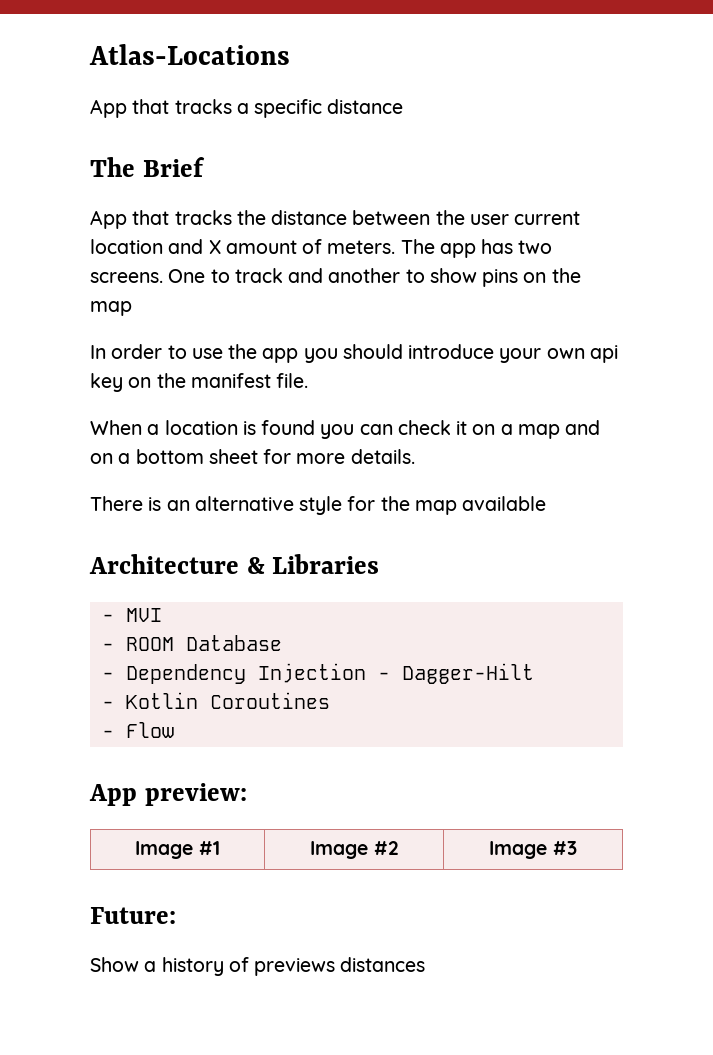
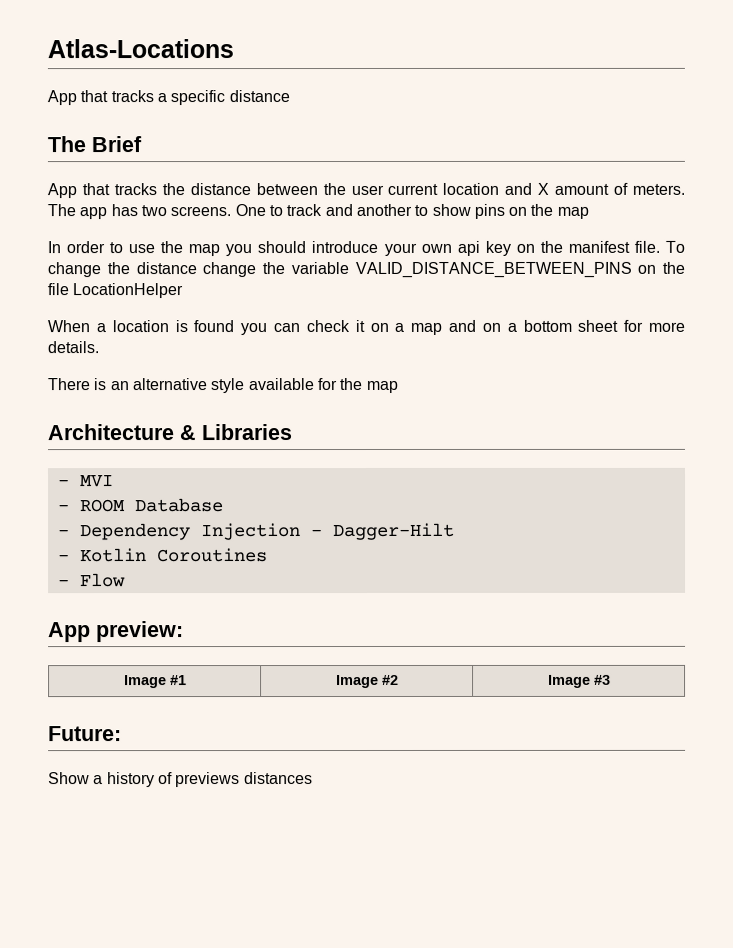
- In order to use the app you should introduce your own api key on the manifest file.
+ In order to use the map you should introduce your own api key on the manifest file. To change the distance change the variable VALID_DISTANCE_BETWEEN_PINS on the file LocationHelper
- There is an alternative style for the map available
+ There is an alternative style available for the map

